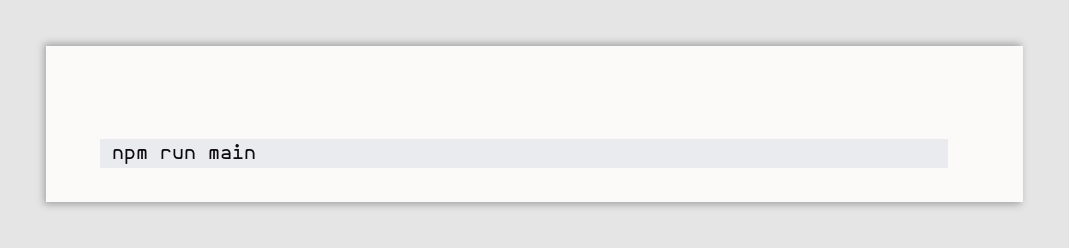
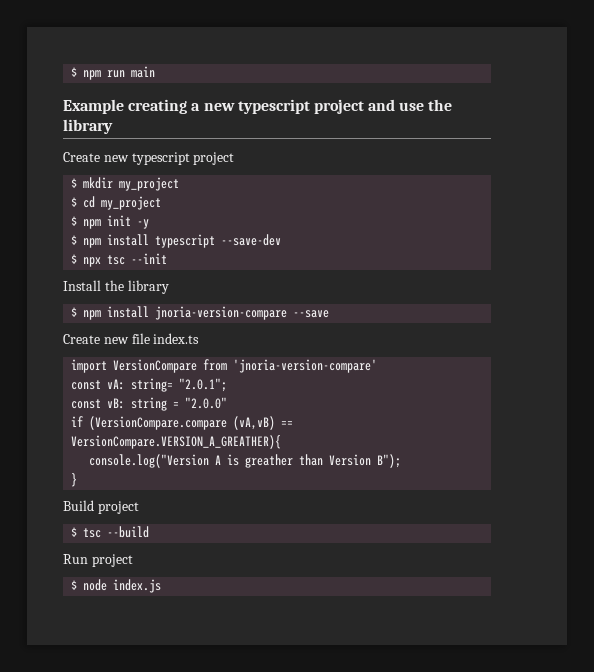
- npm run main
+ $ npm run main
+ Example creating a new typescript project and use the library
+ Create new typescript project
+ $ mkdir my_project
+ $ cd my_project
+ $ npm init -y
+ $ npm install typescript --save-dev
+ $ npx tsc --init
+ Install the library
+ $ npm install jnoria-version-compare --save
+ Create new file index.ts
+ import VersionCompare from 'jnoria-version-compare'
+ const vA: string= "2.0.1";
+ const vB: string = "2.0.0"
+ if (VersionCompare.compare (vA,vB) == VersionCompare.VERSION_A_GREATHER){
+ console.log("Version A is greather than Version B");
+ }
+ Build project
+ $ tsc --build
+ Run project
+ $ node index.js

